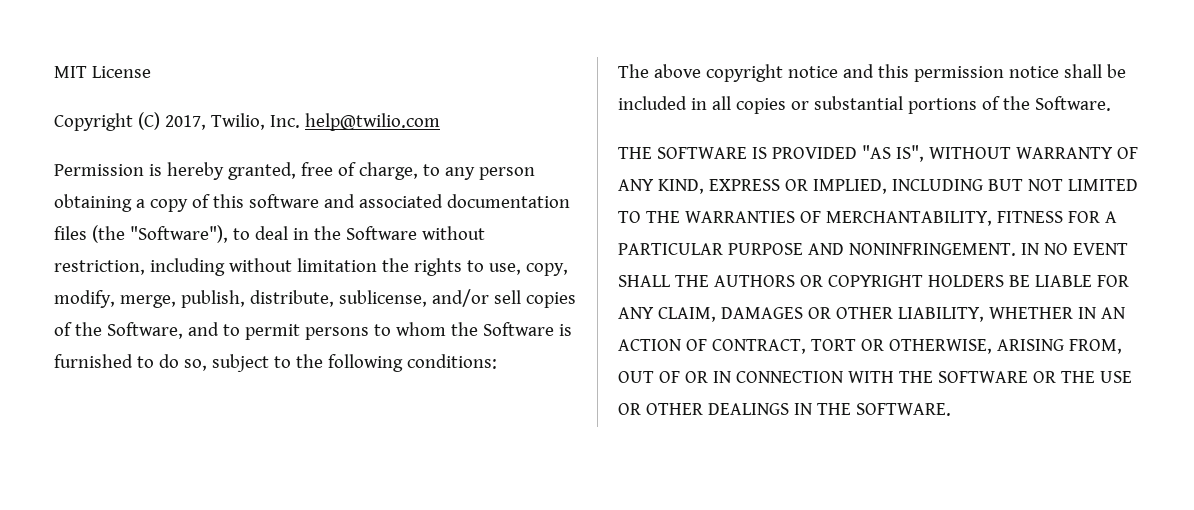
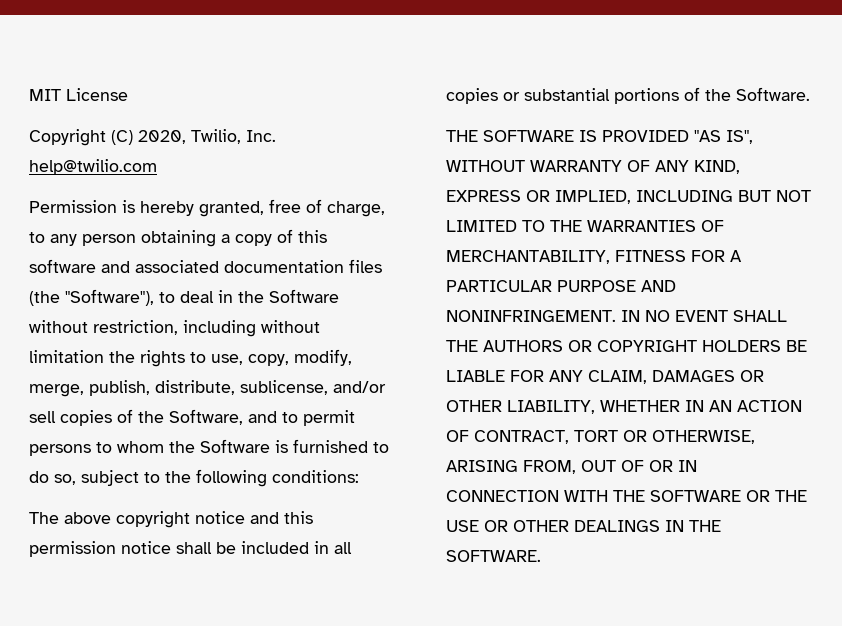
- Copyright (C) 2017, Twilio, Inc. help@twilio.com
+ Copyright (C) 2020, Twilio, Inc. help@twilio.com

